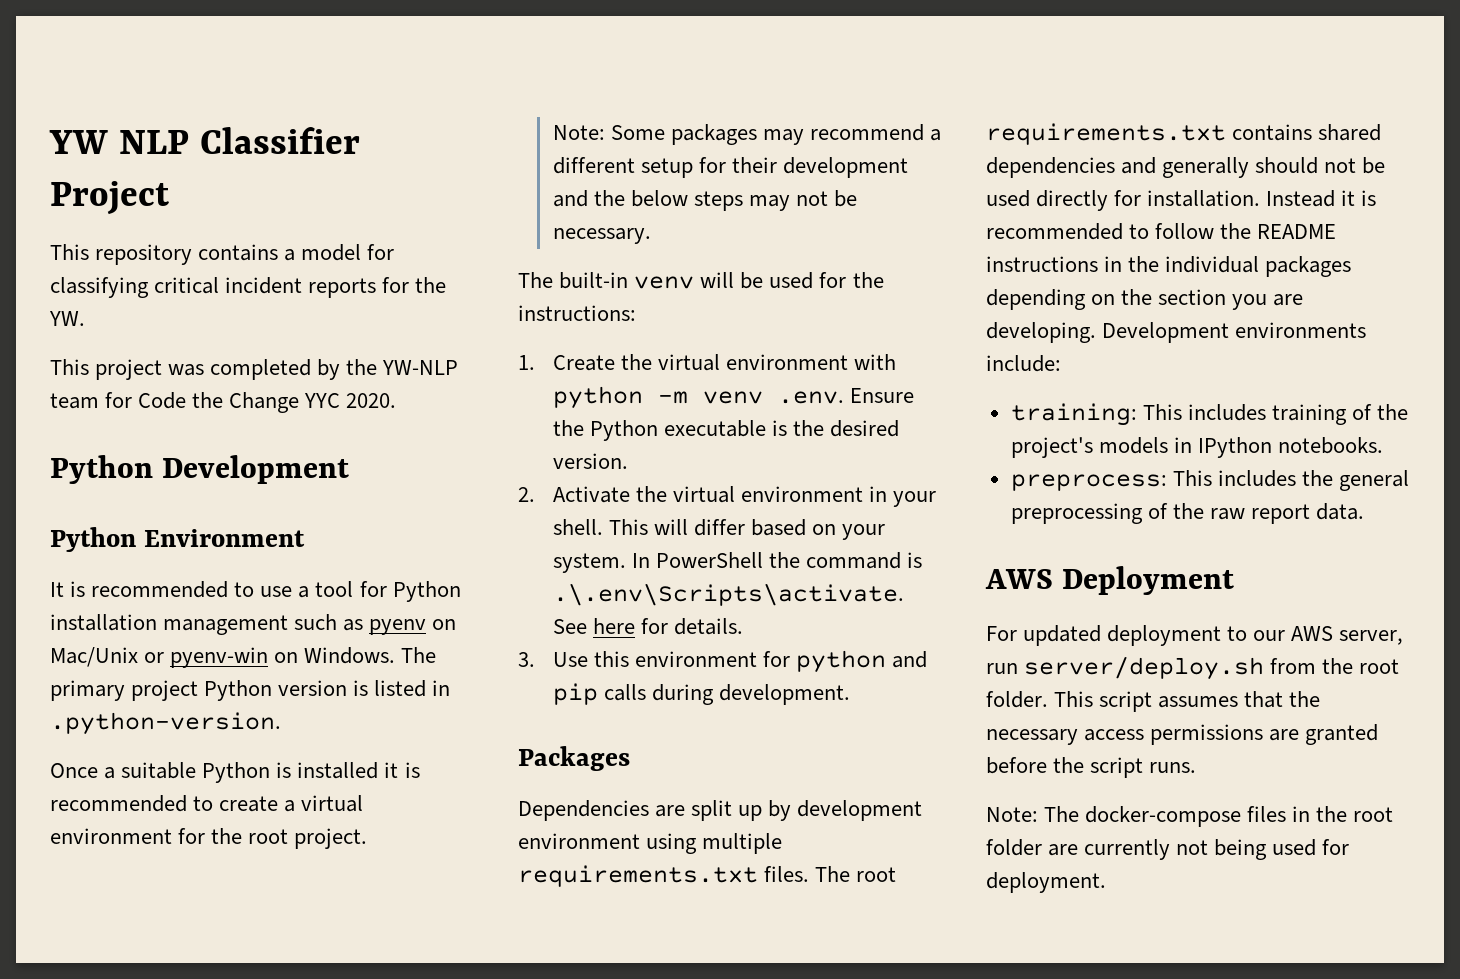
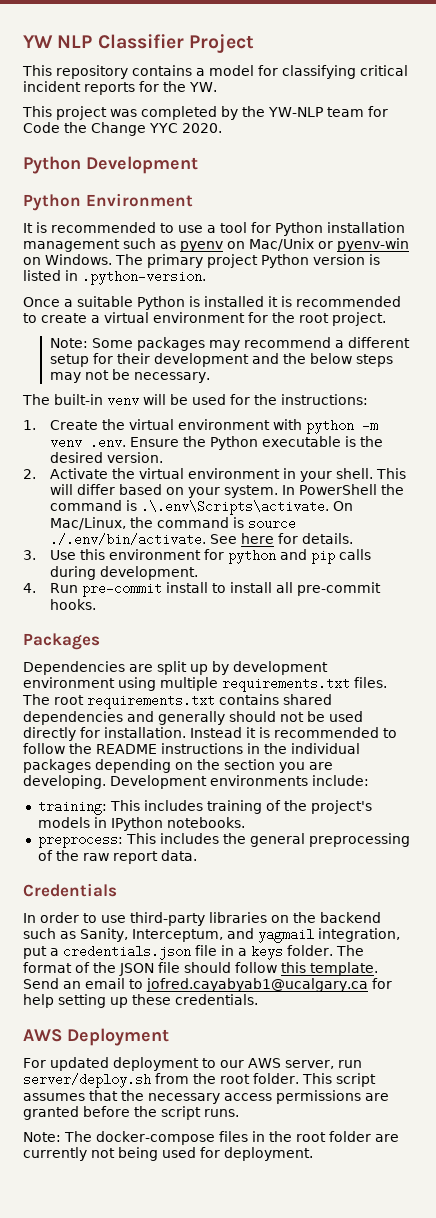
- In PowerShell the command is .\.env\Scripts\activate. See here for details.
+ In PowerShell the command is .\.env\Scripts\activate. On Mac/Linux, the command is source ./.env/bin/activate. See here for details.
+ 4. Run pre-commit install to install all pre-commit hooks.
+ Credentials
+ In order to use third-party libraries on the backend such as Sanity, Interceptum, and yagmail integration, put a credentials.json file in a keys folder. The format of the JSON file should follow this template. Send an email to jofred.cayabyab1@ucalgary.ca for help setting up these credentials.

